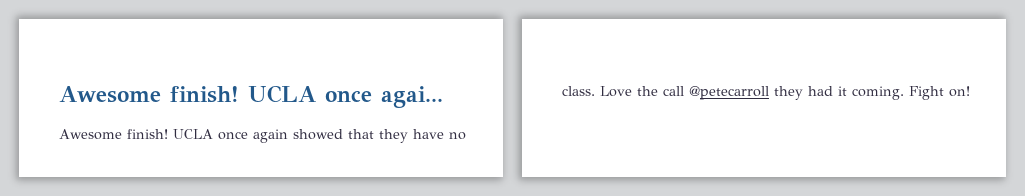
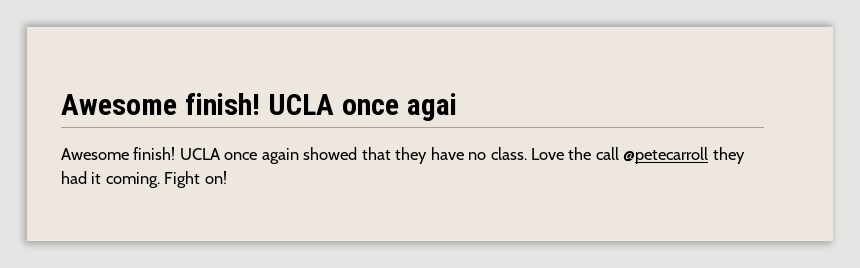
- Awesome finish! UCLA once agai...
+ Awesome finish! UCLA once agai

